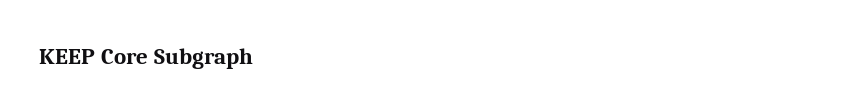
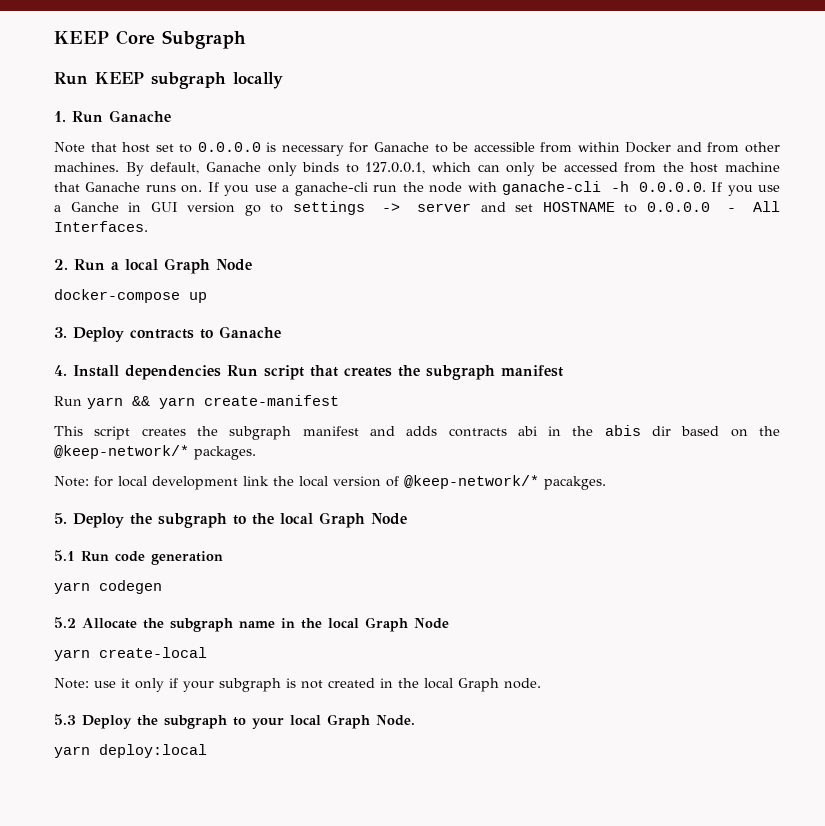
+ Run KEEP subgraph locally
+ 1. Run Ganache
+ Note that host set to 0.0.0.0 is necessary for Ganache to be accessible from within Docker and from other machines. By default, Ganache only binds to 127.0.0.1, which can only be accessed from the host machine that Ganache runs on. If you use a ganache-cli run the node with ganache-cli -h 0.0.0.0. If you use a Ganche in GUI version go to settings -> server and set HOSTNAME to 0.0.0.0 - All Interfaces.
+ 2. Run a local Graph Node
+ docker-compose up
+ 3. Deploy contracts to Ganache
+ 4. Install dependencies Run script that creates the subgraph manifest
+ Run yarn && yarn create-manifest
+ This script creates the subgraph manifest and adds contracts abi in the abis dir based on the @keep-network/* packages.
+ Note: for local development link the local version of @keep-network/* pacakges.
+ 5. Deploy the subgraph to the local Graph Node
+ 5.1 Run code generation
+ yarn codegen
+ 5.2 Allocate the subgraph name in the local Graph Node
+ yarn create-local
+ Note: use it only if your subgraph is not created in the local Graph node.
+ 5.3 Deploy the subgraph to your local Graph Node.
+ yarn deploy:local

